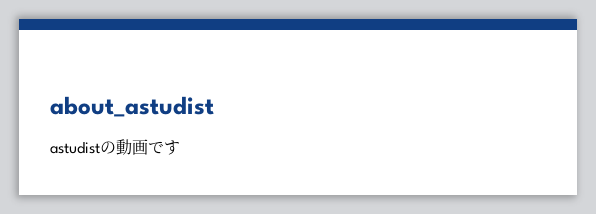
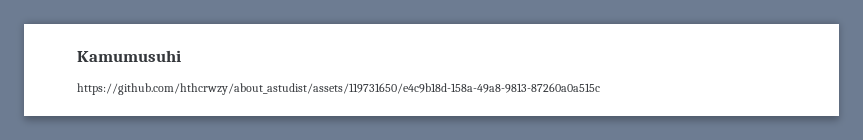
- about_astudist
- astudistの動画です
+ Kamumusuhi
+ https://github.com/hthcrwzy/about_astudist/assets/119731650/e4c9b18d-158a-49a8-9813-87260a0a515c

